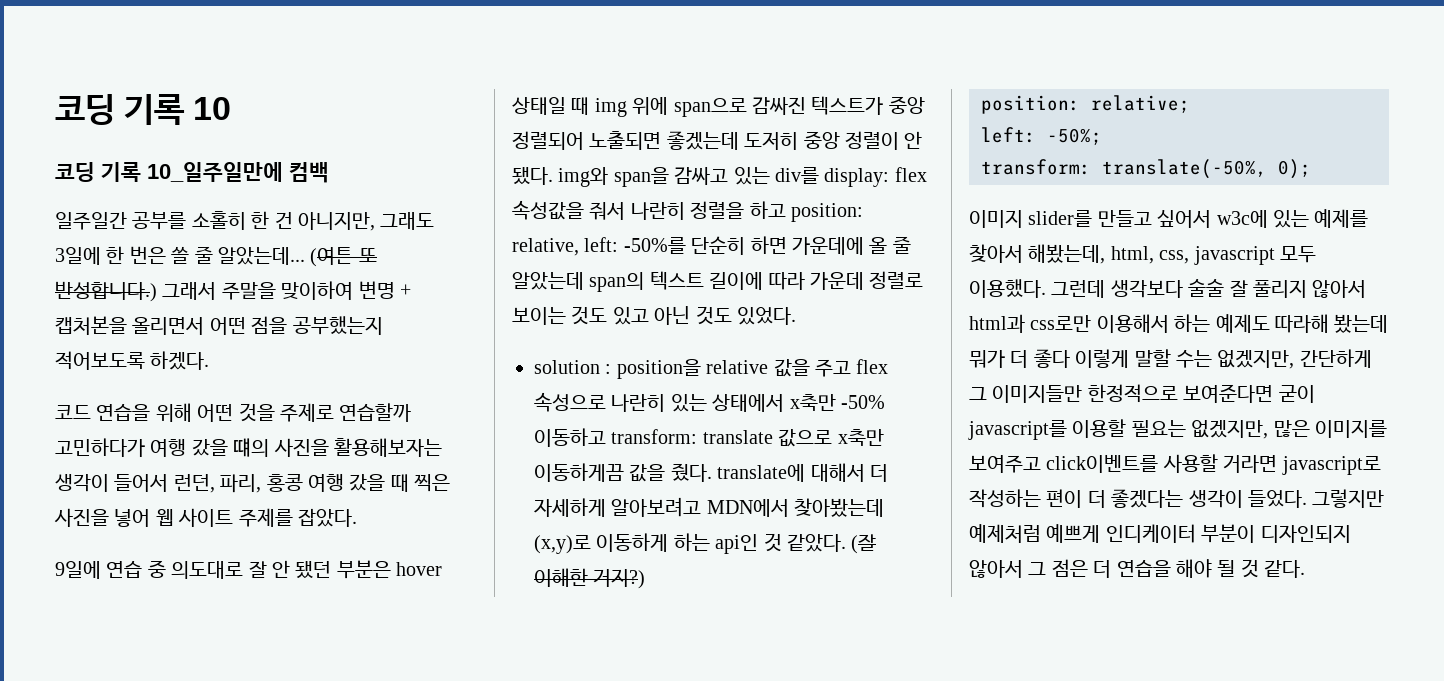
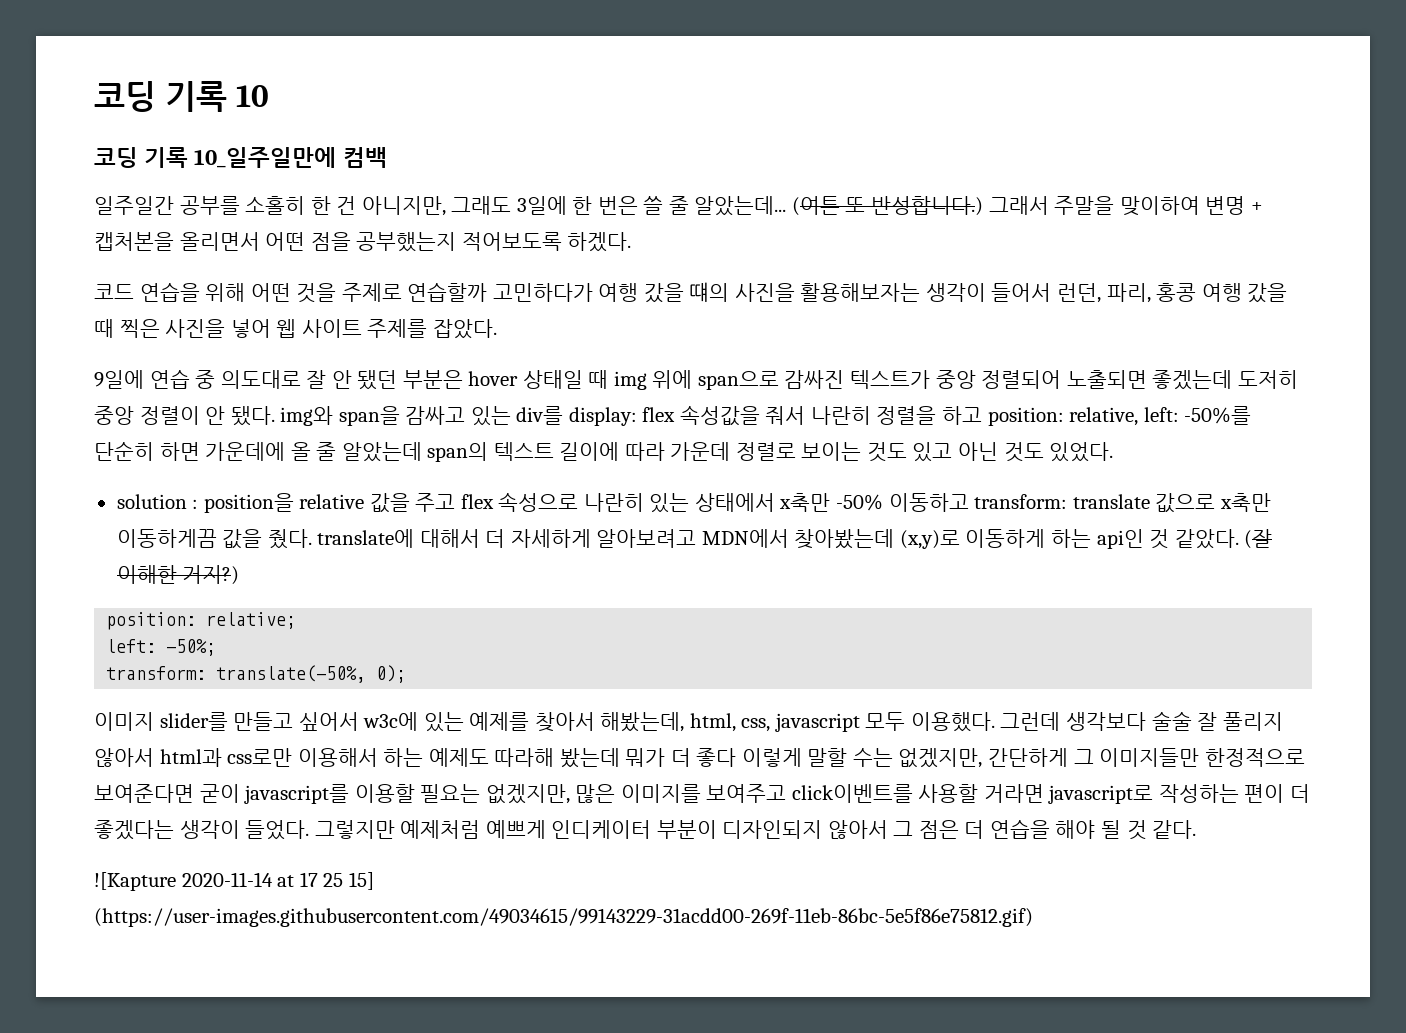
+ ![Kapture 2020-11-14 at 17 25 15] (https://user-images.githubusercontent.com/49034615/99143229-31acdd00-269f-11eb-86bc-5e5f86e75812.gif)

